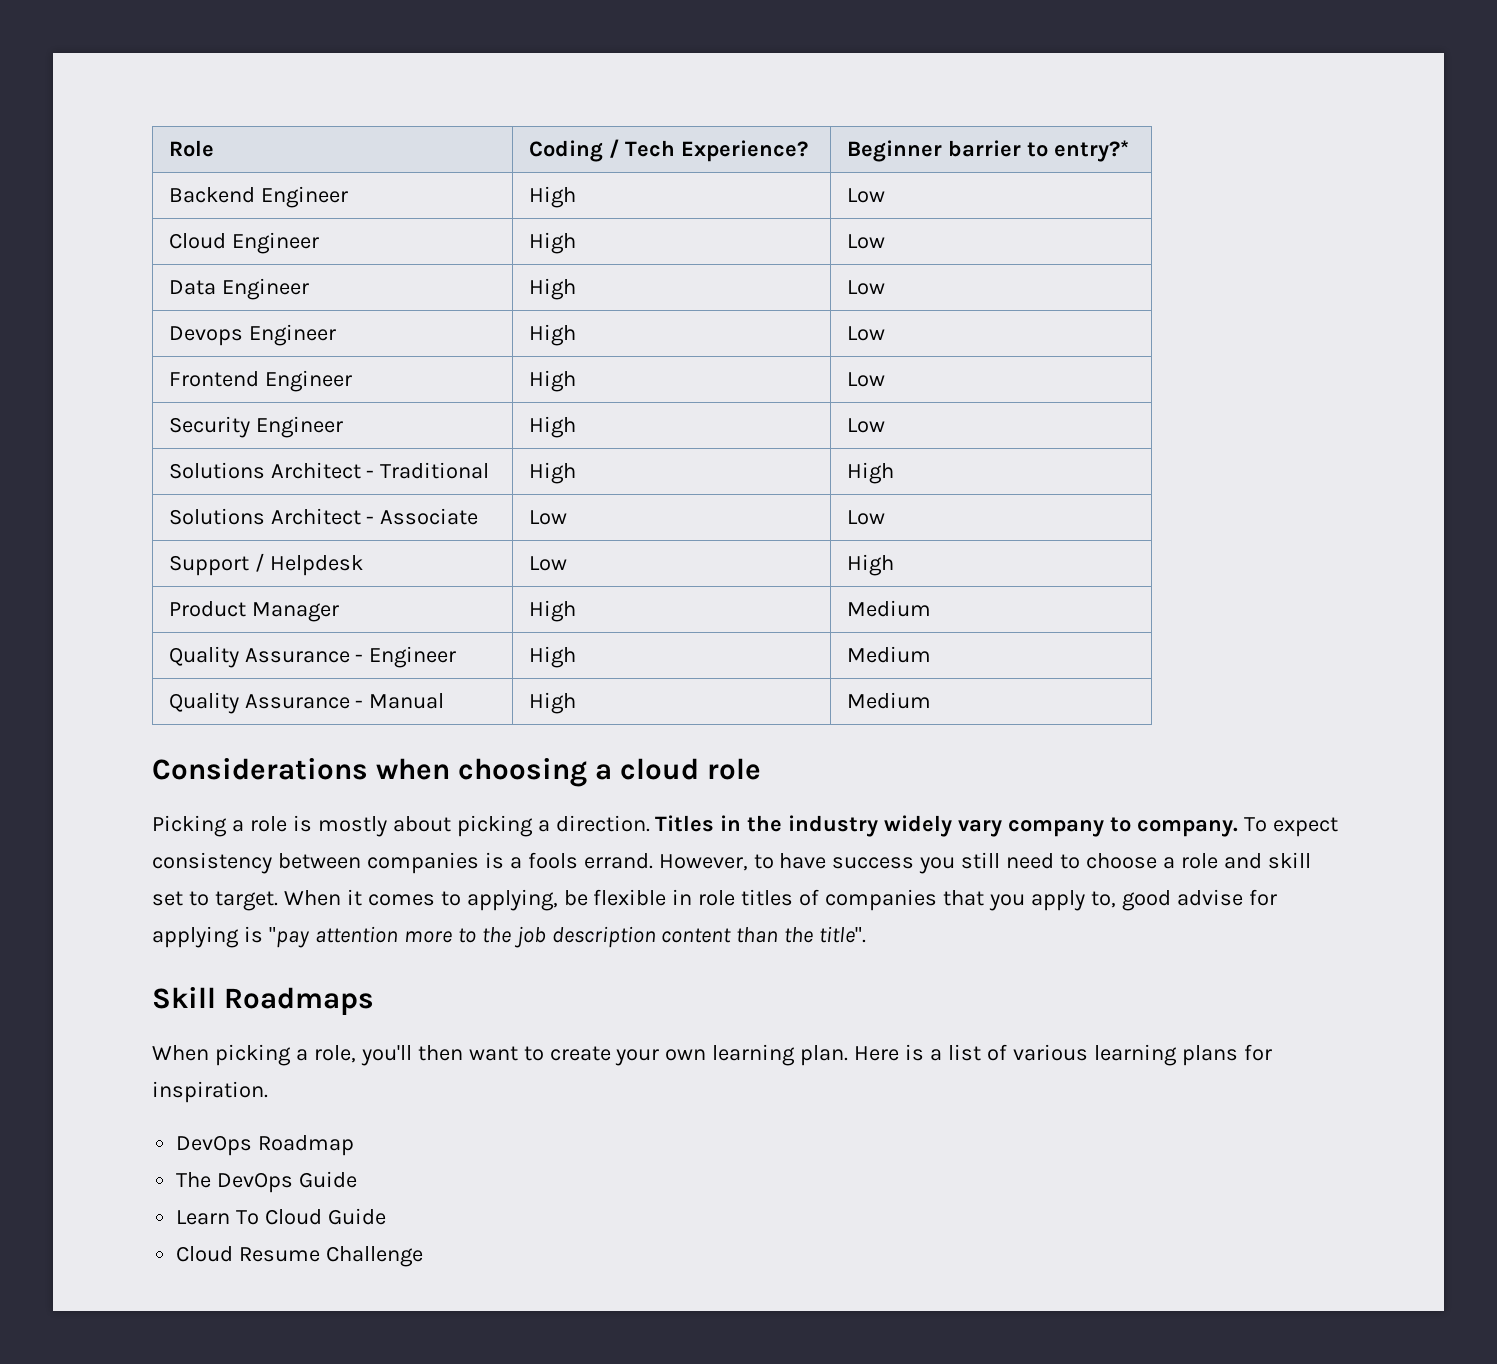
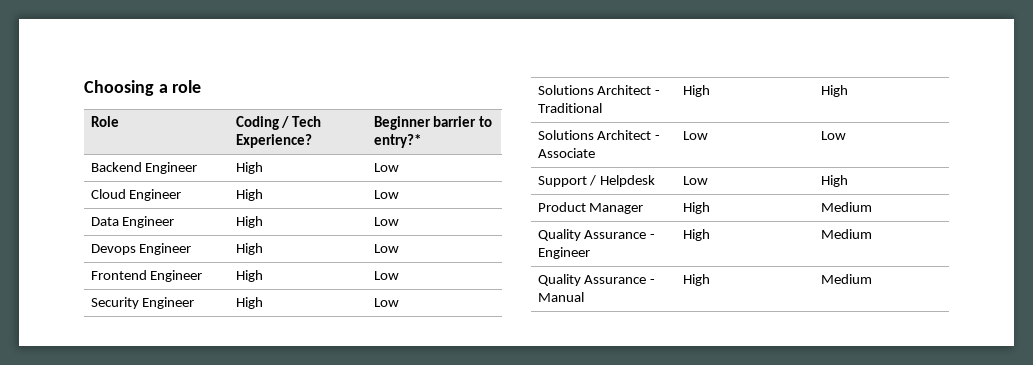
+ Choosing a role
- Considerations when choosing a cloud role
- Picking a role is mostly about picking a direction. Titles in the industry widely vary company to company. To expect consistency between companies is a fools errand. However, to have success you still need to choose a role and skill set to target. When it comes to applying, be flexible in role titles of companies that you apply to, good advise for applying is "pay attention more to the job description content than the title".
- Skill Roadmaps
- When picking a role, you'll then want to create your own learning plan. Here is a list of various learning plans for inspiration.
- DevOps Roadmap
- The DevOps Guide
- Learn To Cloud Guide
- Cloud Resume Challenge

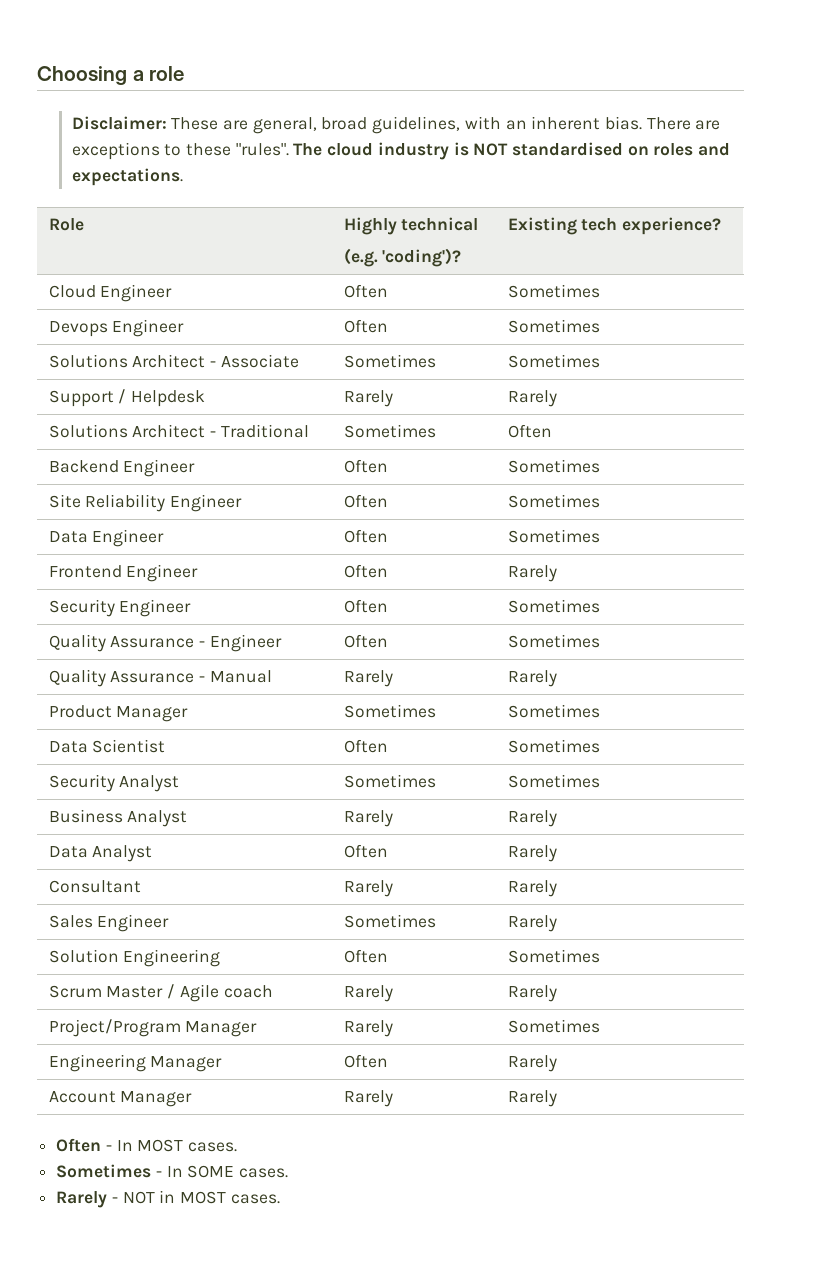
- Role | Coding / Tech Experience? | Beginner barrier to entry?*
- Backend Engineer | High | Low
- Cloud Engineer | High | Low
- Data Engineer | High | Low
- Devops Engineer | High | Low
- Frontend Engineer | High | Low
- Security Engineer | High | Low
- Solutions Architect - Traditional | High | High
- Solutions Architect - Associate | Low | Low
- Support / Helpdesk | Low | High
- Product Manager | High | Medium
+ Disclaimer: These are general, broad guidelines, with an inherent bias. There are exceptions to these "rules". The cloud industry is NOT standardised on roles and expectations.
+ Role | Highly technical
+ (e.g. 'coding')? | Existing tech experience?
+ Cloud Engineer | Often | Sometimes
+ Devops Engineer | Often | Sometimes
+ Solutions Architect - Associate | Sometimes | Sometimes
+ Support / Helpdesk | Rarely | Rarely
+ Solutions Architect - Traditional | Sometimes | Often
+ Backend Engineer | Often | Sometimes
+ Site Reliability Engineer | Often | Sometimes
+ Data Engineer | Often | Sometimes
+ Frontend Engineer | Often | Rarely
+ Security Engineer | Often | Sometimes
- Quality Assurance - Engineer | High | Medium
+ Quality Assurance - Engineer | Often | Sometimes
- Quality Assurance - Manual | High | Medium
+ Quality Assurance - Manual | Rarely | Rarely
+ Product Manager | Sometimes | Sometimes
+ Data Scientist | Often | Sometimes
+ Security Analyst | Sometimes | Sometimes
+ Business Analyst | Rarely | Rarely
+ Data Analyst | Often | Rarely
+ Consultant | Rarely | Rarely
+ Sales Engineer | Sometimes | Rarely
+ Solution Engineering | Often | Sometimes
+ Scrum Master / Agile coach | Rarely | Rarely
+ Project/Program Manager | Rarely | Sometimes
+ Engineering Manager | Often | Rarely
+ Account Manager | Rarely | Rarely
+ Often - In MOST cases.
+ Sometimes - In SOME cases.
+ Rarely - NOT in MOST cases.

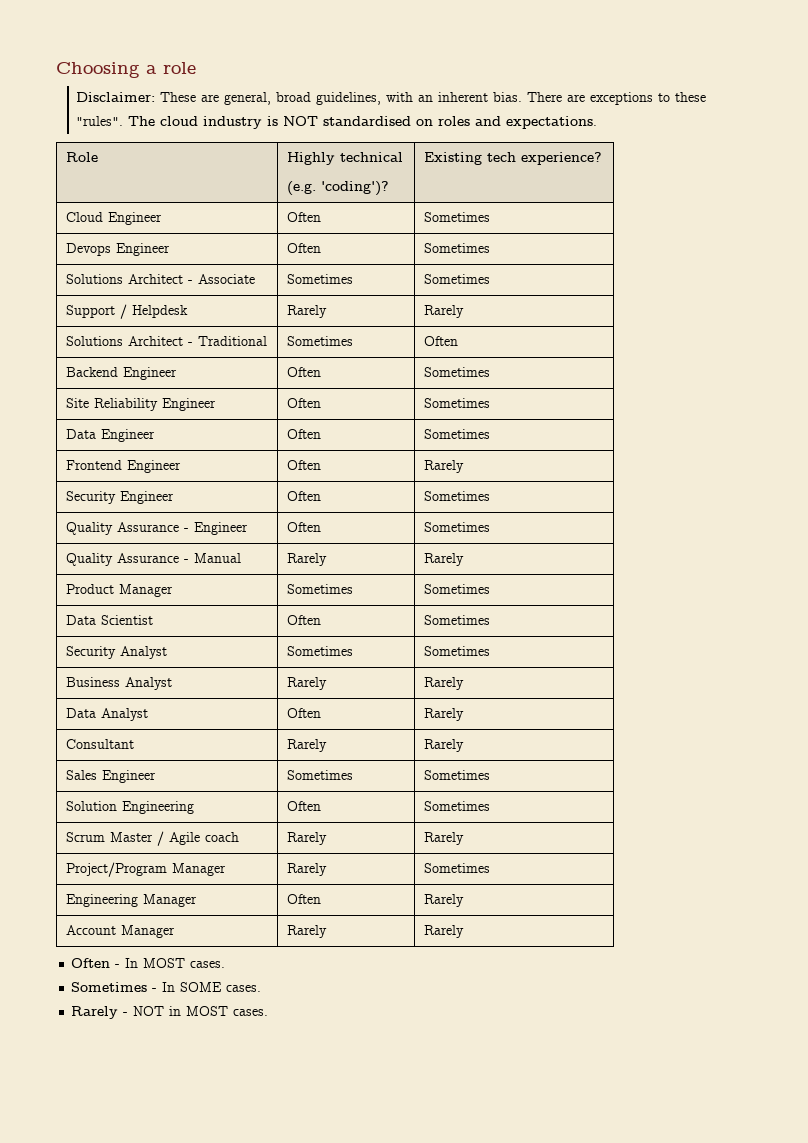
- Sales Engineer | Sometimes | Rarely
+ Sales Engineer | Sometimes | Sometimes

